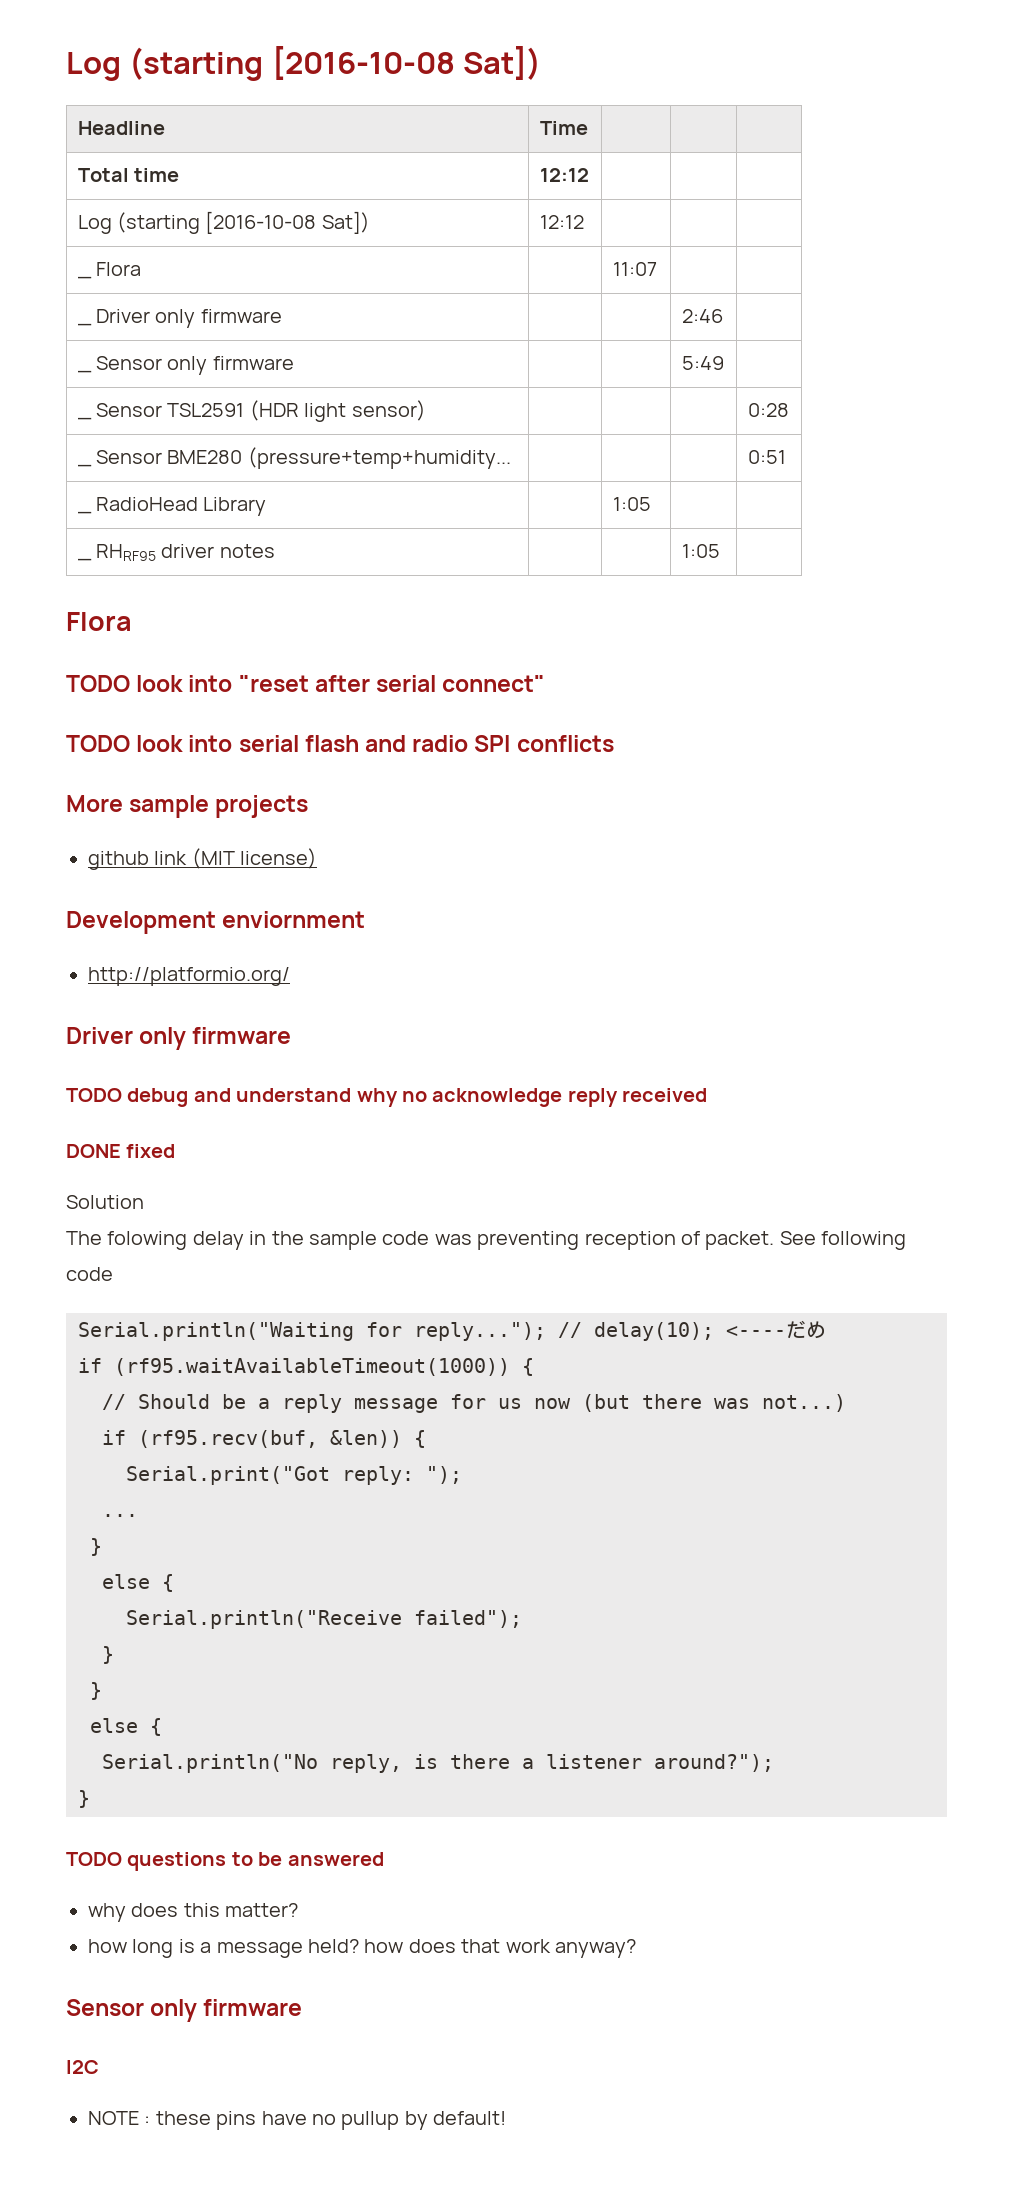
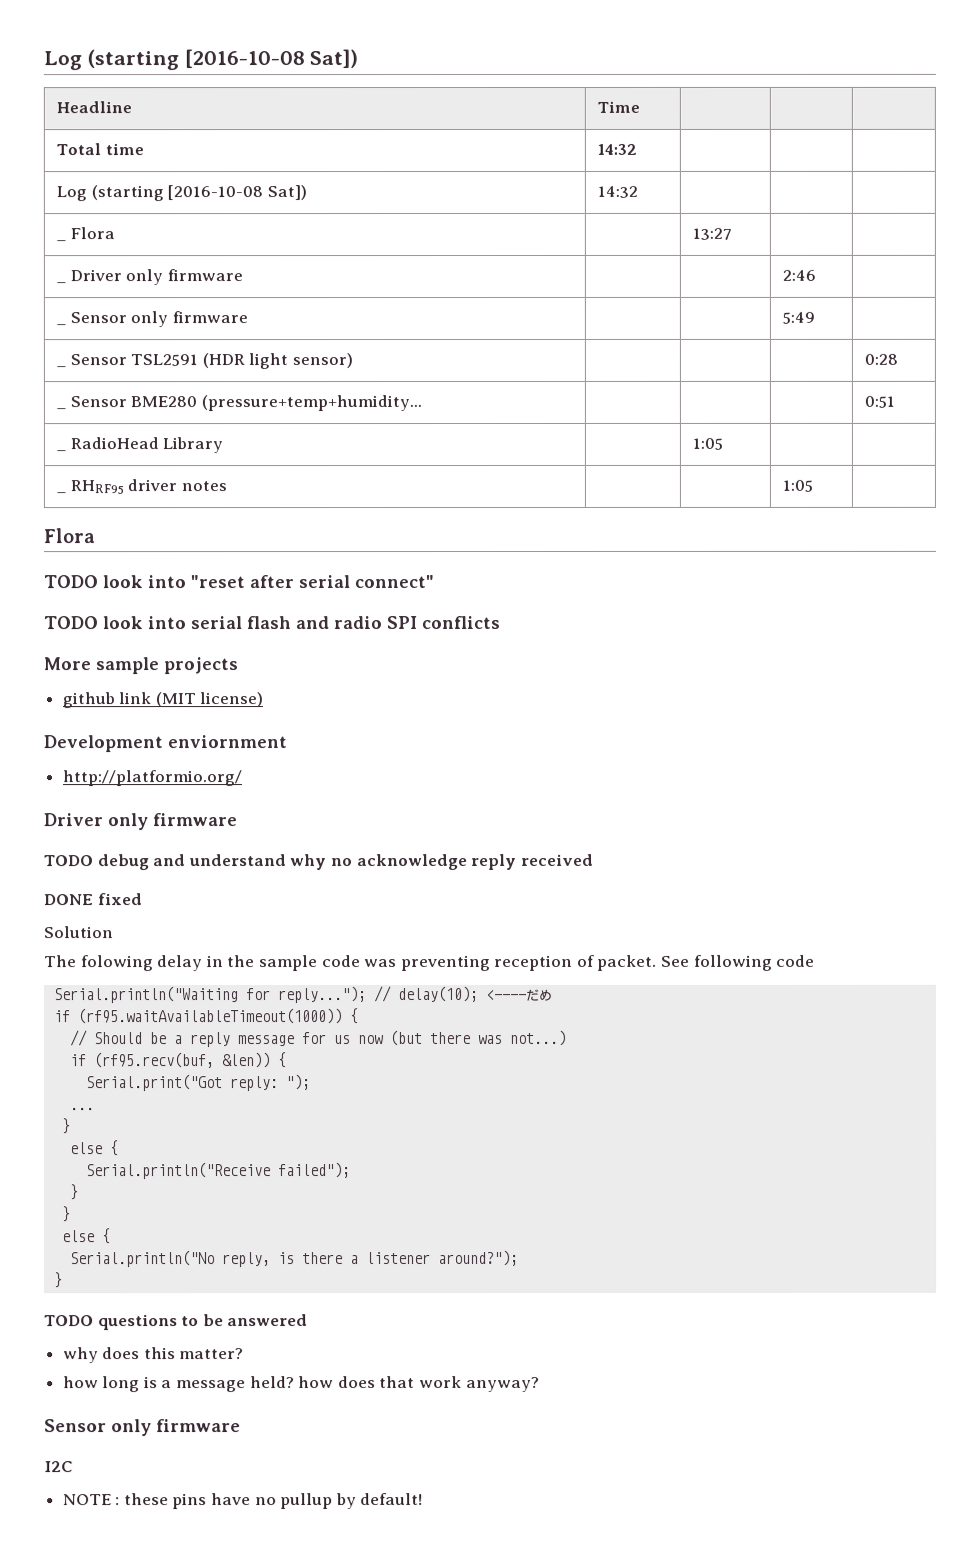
- Total time | 12:12 | | |
+ Total time | 14:32 | | |
- Log (starting [2016-10-08 Sat]) | 12:12 | | |
+ Log (starting [2016-10-08 Sat]) | 14:32 | | |
- _ Flora | | 11:07 | |
+ _ Flora | | 13:27 | |

